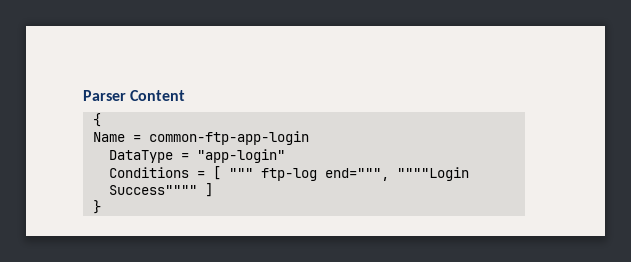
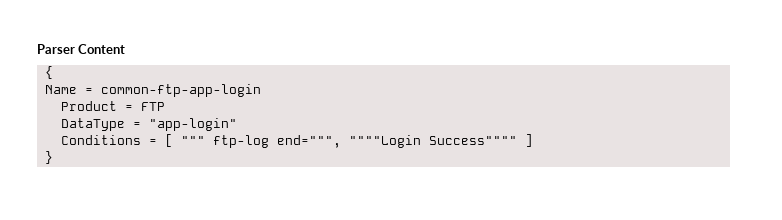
+ Product = FTP

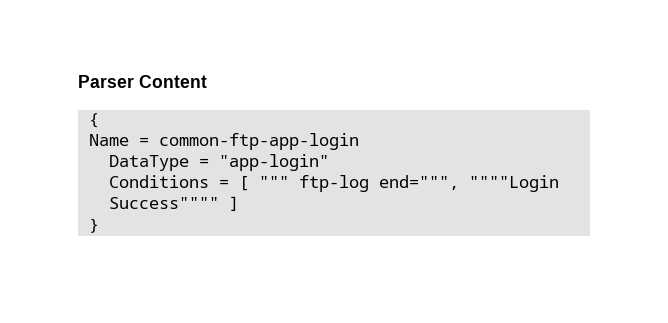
- Product = FTP

